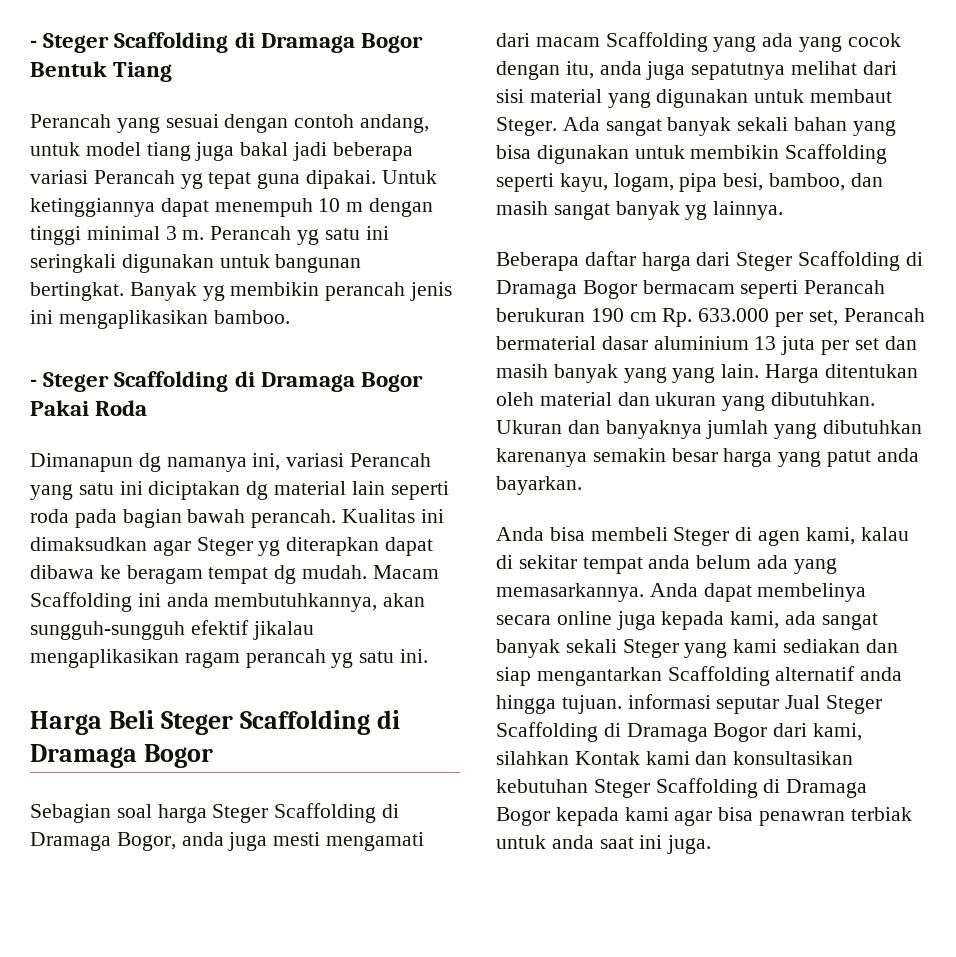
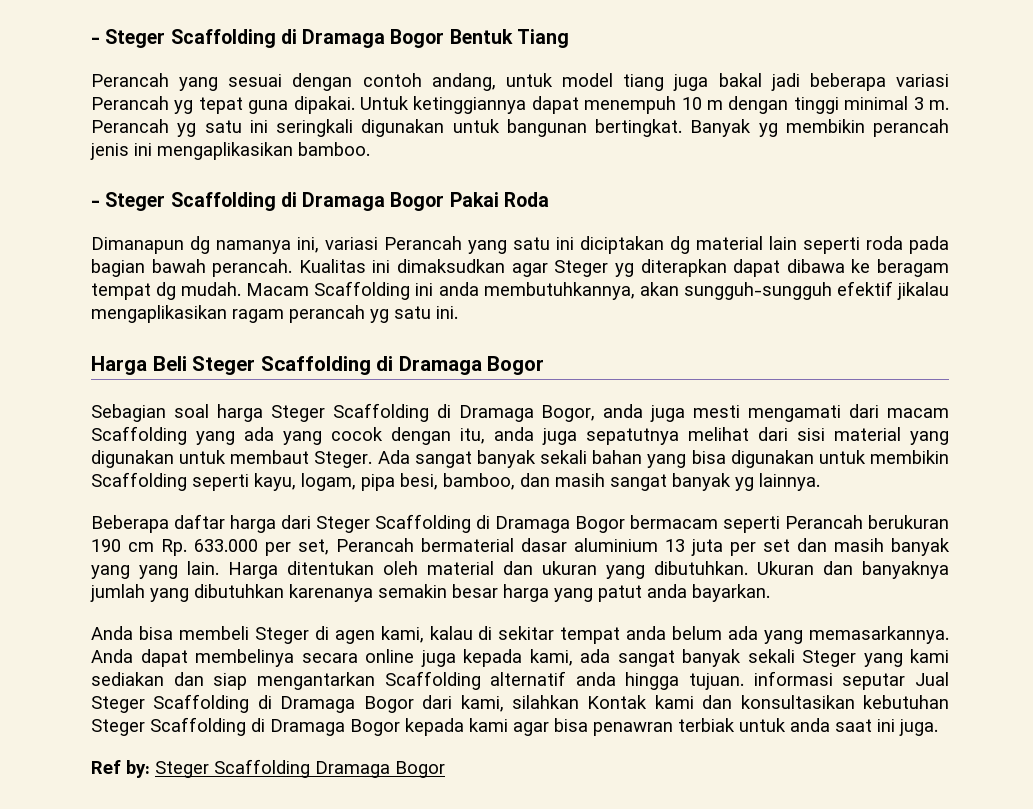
+ Ref by: Steger Scaffolding Dramaga Bogor

